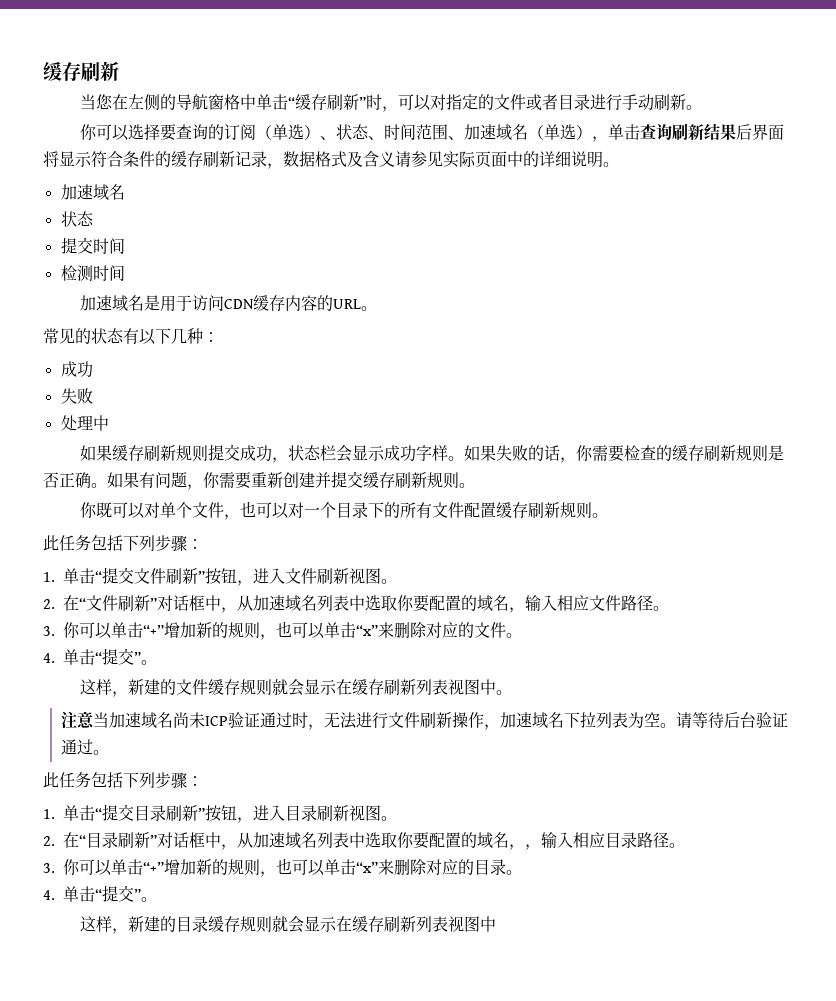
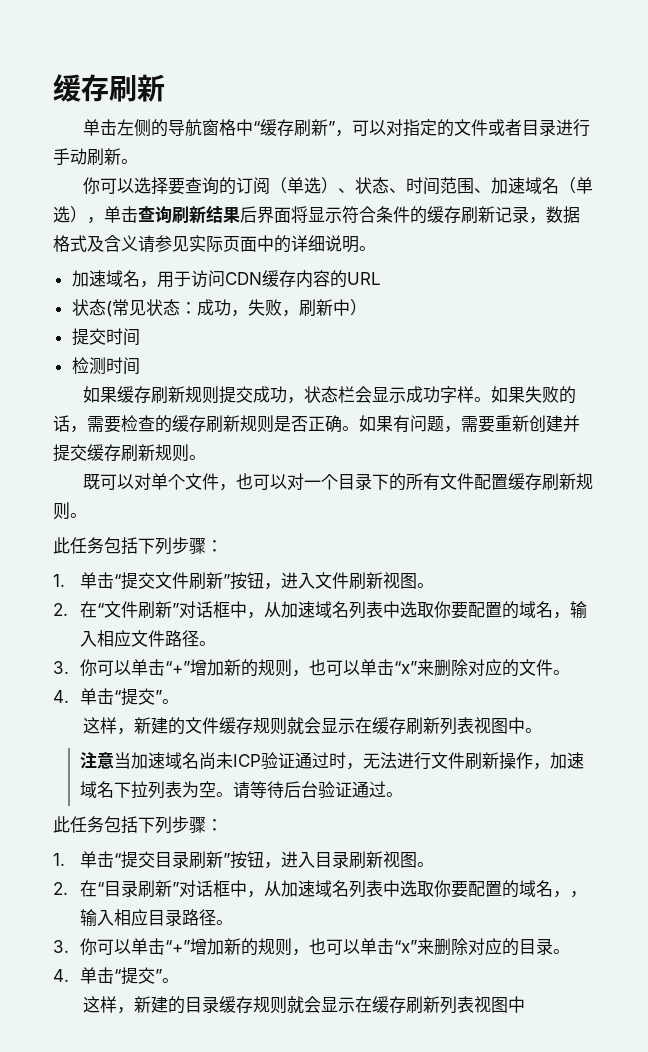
- 当您在左侧的导航窗格中单击“缓存刷新”时，可以对指定的文件或者目录进行手动刷新。
+ 单击左侧的导航窗格中“缓存刷新”，可以对指定的文件或者目录进行手动刷新。
  你可以选择要查询的订阅（单选）、状态、时间范围、加速域名（单选），单击查询刷新结果后界面将显示符合条件的缓存刷新记录，数据格式及含义请参见实际页面中的详细说明。
- 加速域名
- 状态
+ 加速域名，用于访问CDN缓存内容的URL
+ 状态(常见状态：成功，失败，刷新中）
  提交时间
  检测时间
- 加速域名是用于访问CDN缓存内容的URL。
- 常见的状态有以下几种：
- 成功
- 失败
- 处理中
- 如果失败的话，你需要检查的缓存刷新规则是否正确。
+ 如果失败的话，需要检查的缓存刷新规则是否正确。
- 如果有问题，你需要重新创建并提交缓存刷新规则。
+ 如果有问题，需要重新创建并提交缓存刷新规则。
- 你既可以对单个文件，也可以对一个目录下的所有文件配置缓存刷新规则。
+ 既可以对单个文件，也可以对一个目录下的所有文件配置缓存刷新规则。

